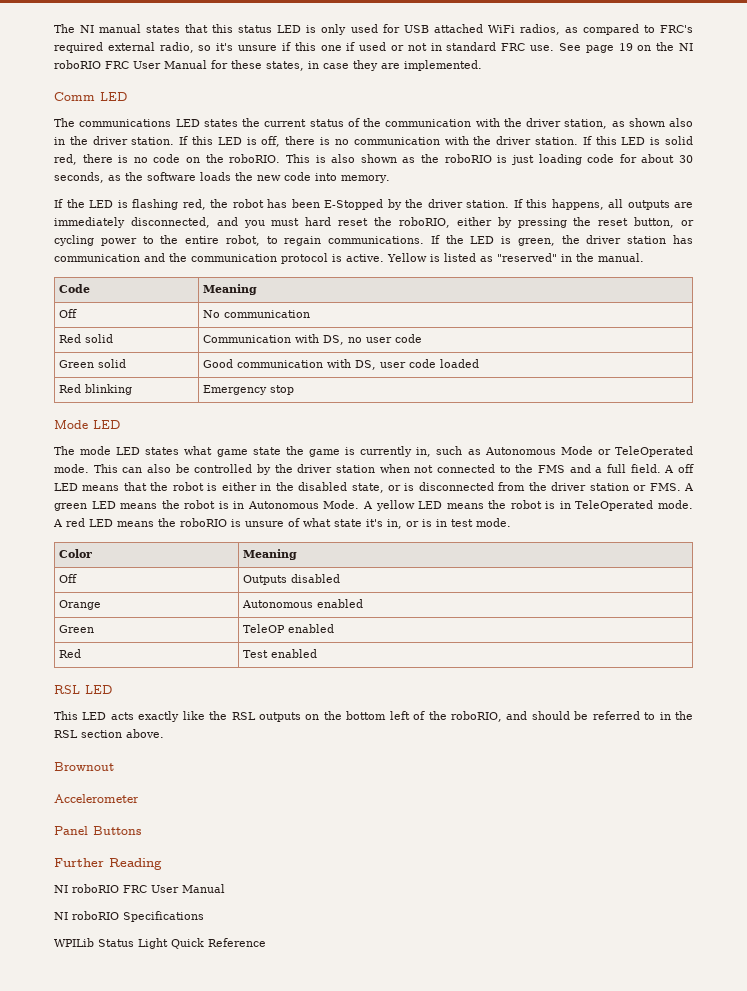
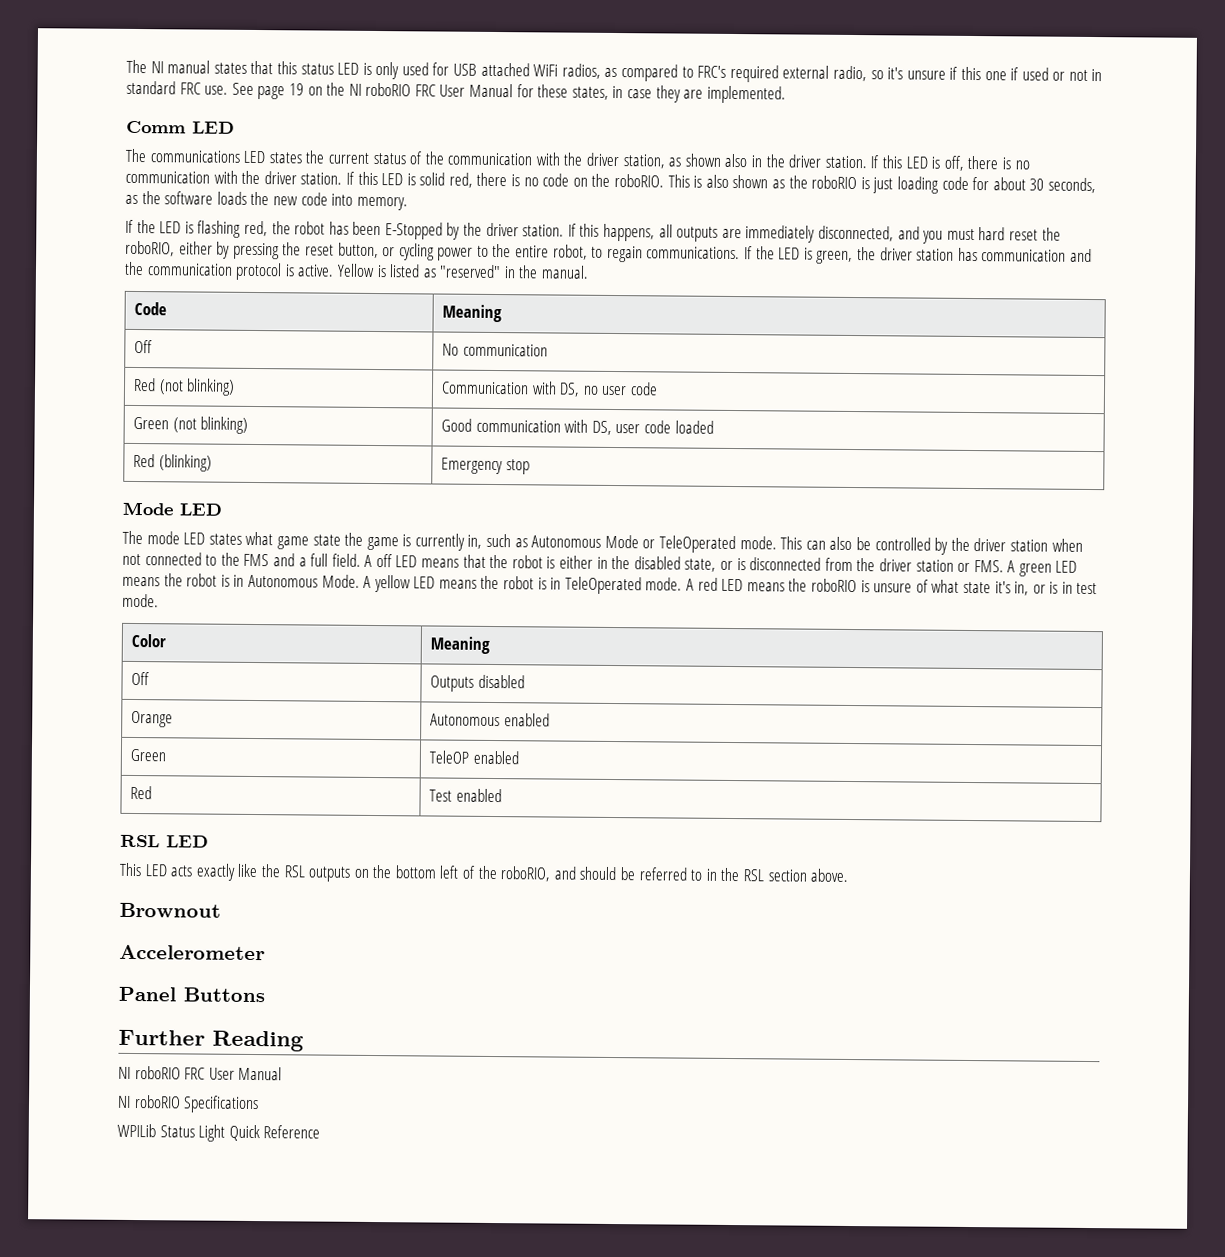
- Red solid | Communication with DS, no user code
+ Red (not blinking) | Communication with DS, no user code
- Green solid | Good communication with DS, user code loaded
+ Green (not blinking) | Good communication with DS, user code loaded
- Red blinking | Emergency stop
+ Red (blinking) | Emergency stop

